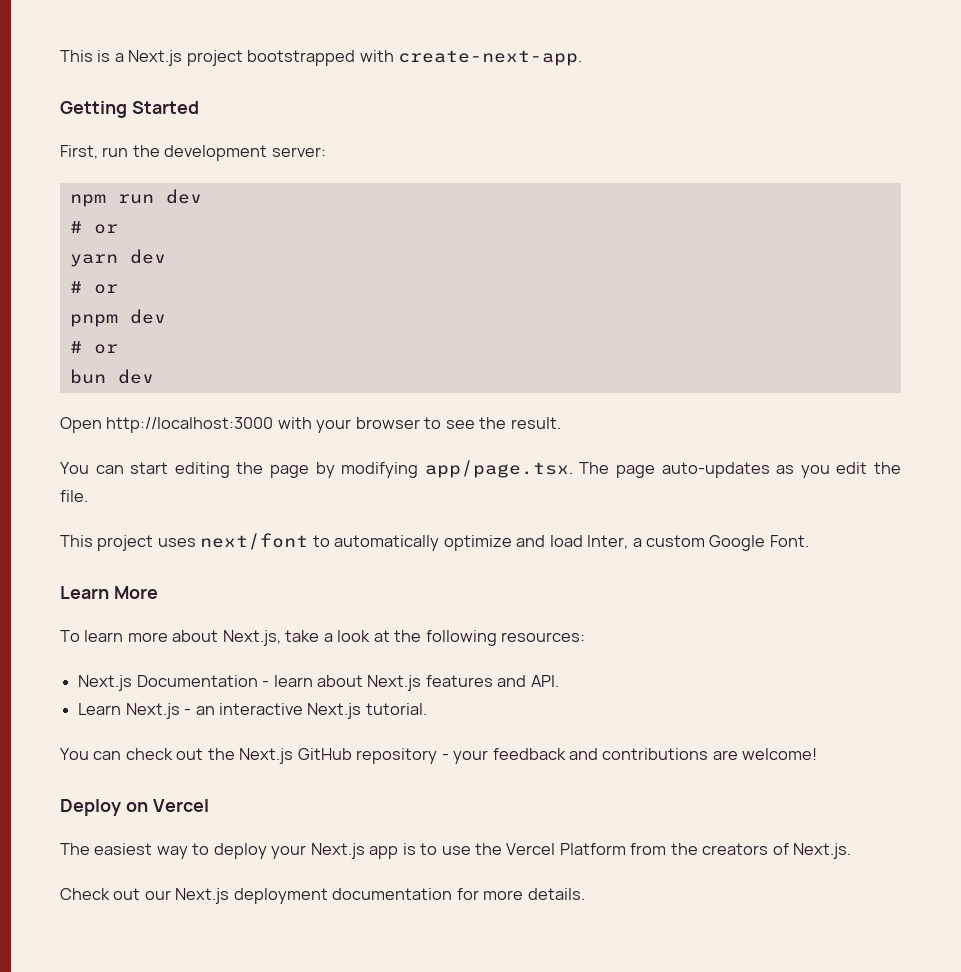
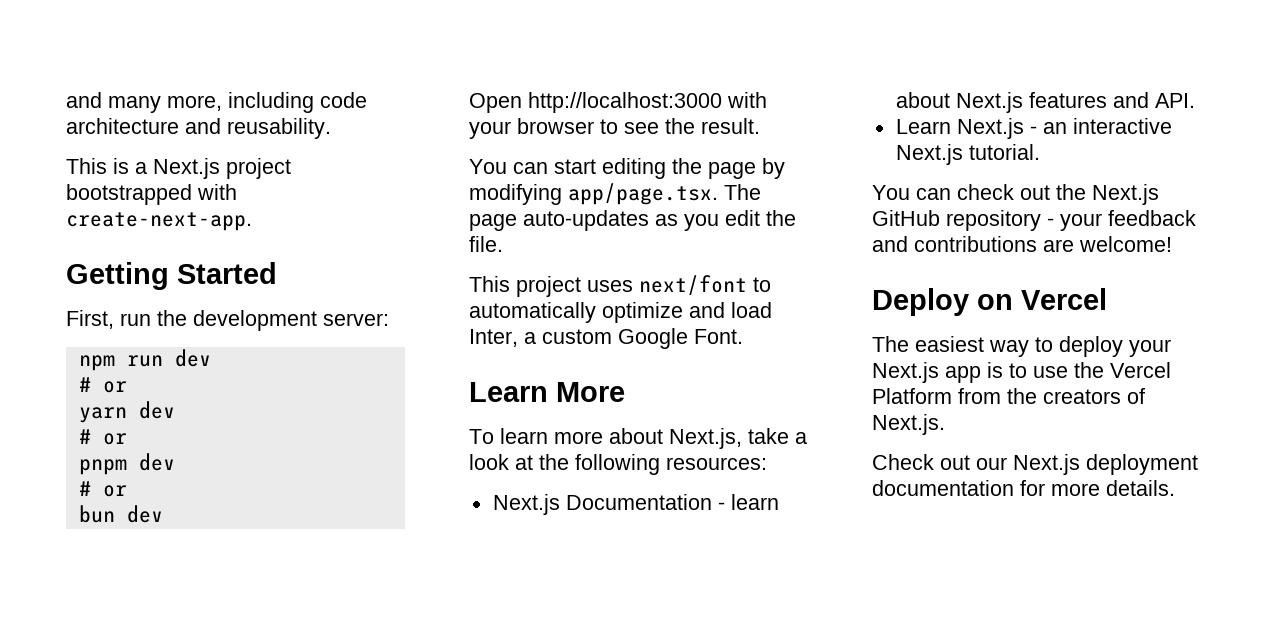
+ and many more, including code architecture and reusability.

